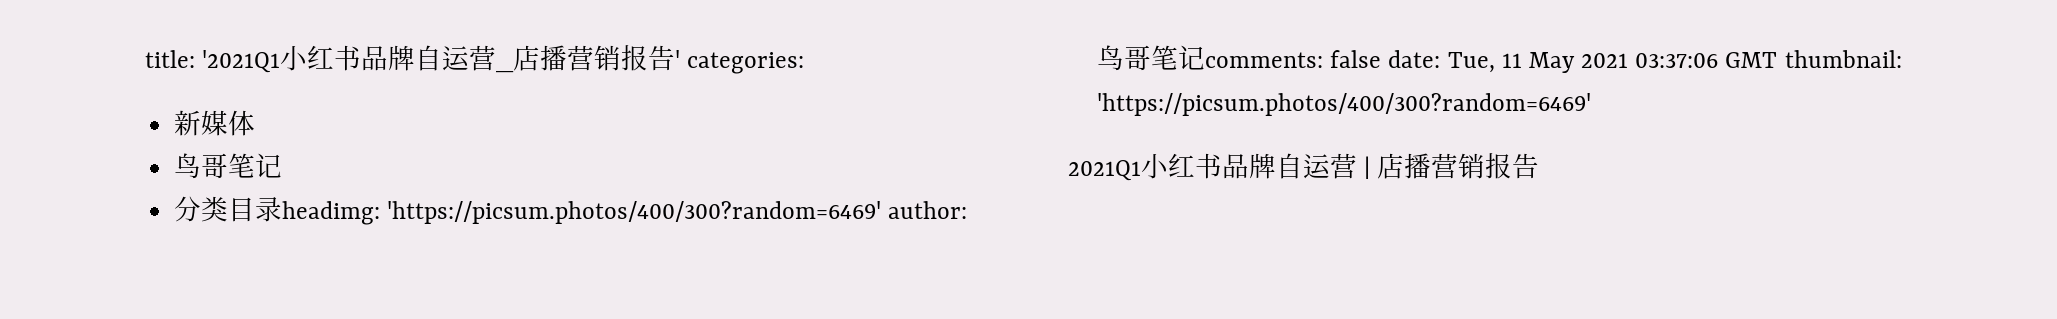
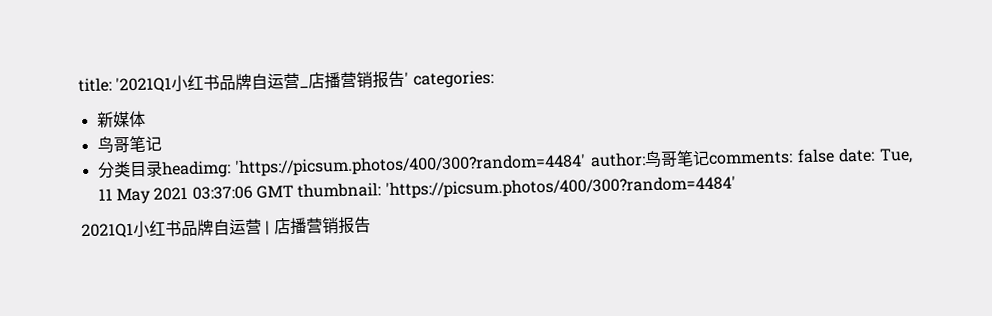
- 分类目录headimg: 'https://picsum.photos/400/300?random=6469' author:鸟哥笔记comments: false date: Tue, 11 May 2021 03:37:06 GMT thumbnail: 'https://picsum.photos/400/300?random=6469'
+ 分类目录headimg: 'https://picsum.photos/400/300?random=4484' author:鸟哥笔记comments: false date: Tue, 11 May 2021 03:37:06 GMT thumbnail: 'https://picsum.photos/400/300?random=4484'

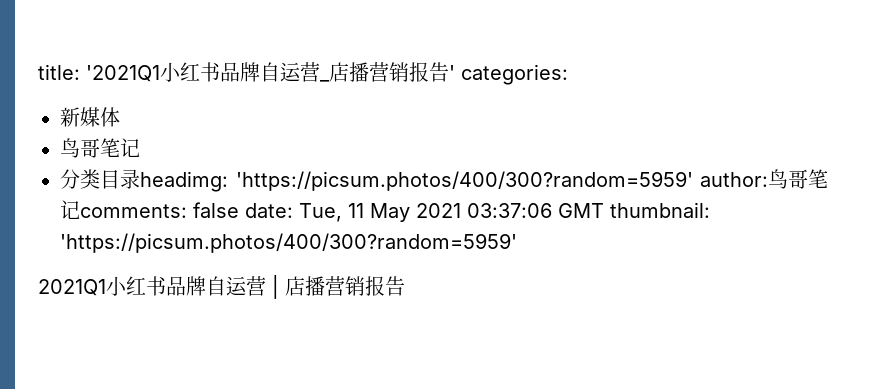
- 分类目录headimg: 'https://picsum.photos/400/300?random=4484' author:鸟哥笔记comments: false date: Tue, 11 May 2021 03:37:06 GMT thumbnail: 'https://picsum.photos/400/300?random=4484'
+ 分类目录headimg: 'https://picsum.photos/400/300?random=5959' author:鸟哥笔记comments: false date: Tue, 11 May 2021 03:37:06 GMT thumbnail: 'https://picsum.photos/400/300?random=5959'

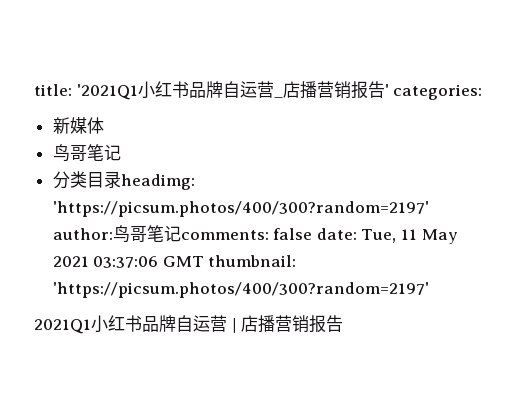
- 分类目录headimg: 'https://picsum.photos/400/300?random=5959' author:鸟哥笔记comments: false date: Tue, 11 May 2021 03:37:06 GMT thumbnail: 'https://picsum.photos/400/300?random=5959'
+ 分类目录headimg: 'https://picsum.photos/400/300?random=2197' author:鸟哥笔记comments: false date: Tue, 11 May 2021 03:37:06 GMT thumbnail: 'https://picsum.photos/400/300?random=2197'

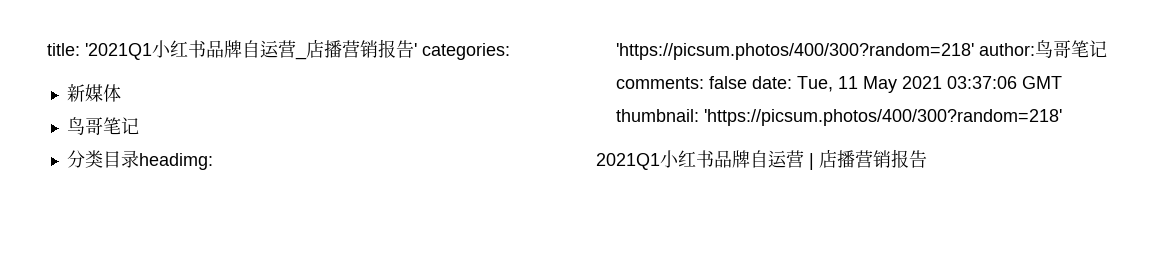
- 分类目录headimg: 'https://picsum.photos/400/300?random=2197' author:鸟哥笔记comments: false date: Tue, 11 May 2021 03:37:06 GMT thumbnail: 'https://picsum.photos/400/300?random=2197'
+ 分类目录headimg: 'https://picsum.photos/400/300?random=218' author:鸟哥笔记comments: false date: Tue, 11 May 2021 03:37:06 GMT thumbnail: 'https://picsum.photos/400/300?random=218'

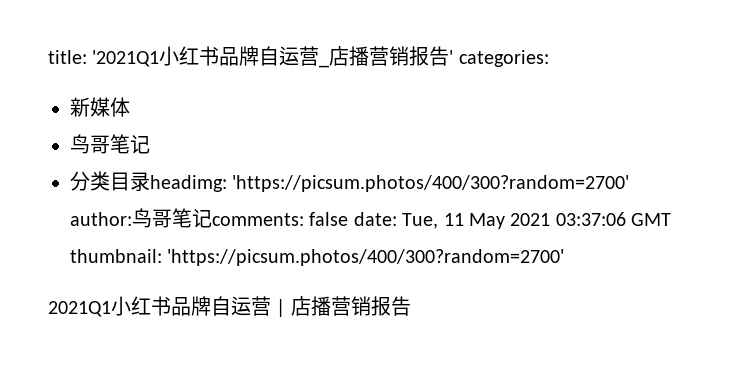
- 分类目录headimg: 'https://picsum.photos/400/300?random=218' author:鸟哥笔记comments: false date: Tue, 11 May 2021 03:37:06 GMT thumbnail: 'https://picsum.photos/400/300?random=218'
+ 分类目录headimg: 'https://picsum.photos/400/300?random=2700' author:鸟哥笔记comments: false date: Tue, 11 May 2021 03:37:06 GMT thumbnail: 'https://picsum.photos/400/300?random=2700'

